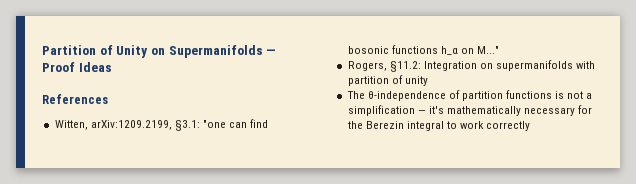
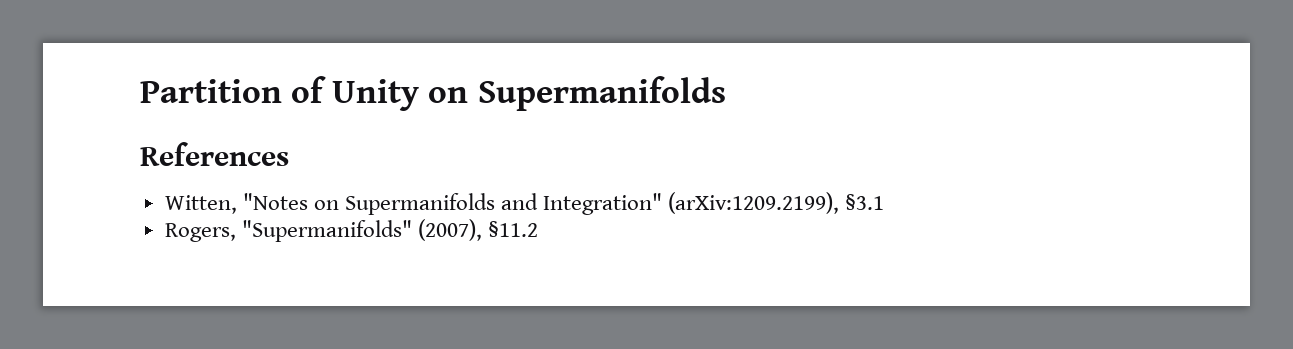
- Partition of Unity on Supermanifolds — Proof Ideas
+ Partition of Unity on Supermanifolds
- Witten, arXiv:1209.2199, §3.1: "one can find bosonic functions h_α on M..."
- Rogers, §11.2: Integration on supermanifolds with partition of unity
- The θ-independence of partition functions is not a simplification — it's mathematically necessary for the Berezin integral to work correctly
+ Witten, "Notes on Supermanifolds and Integration" (arXiv:1209.2199), §3.1
+ Rogers, "Supermanifolds" (2007), §11.2

